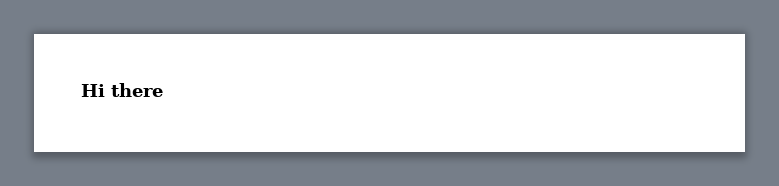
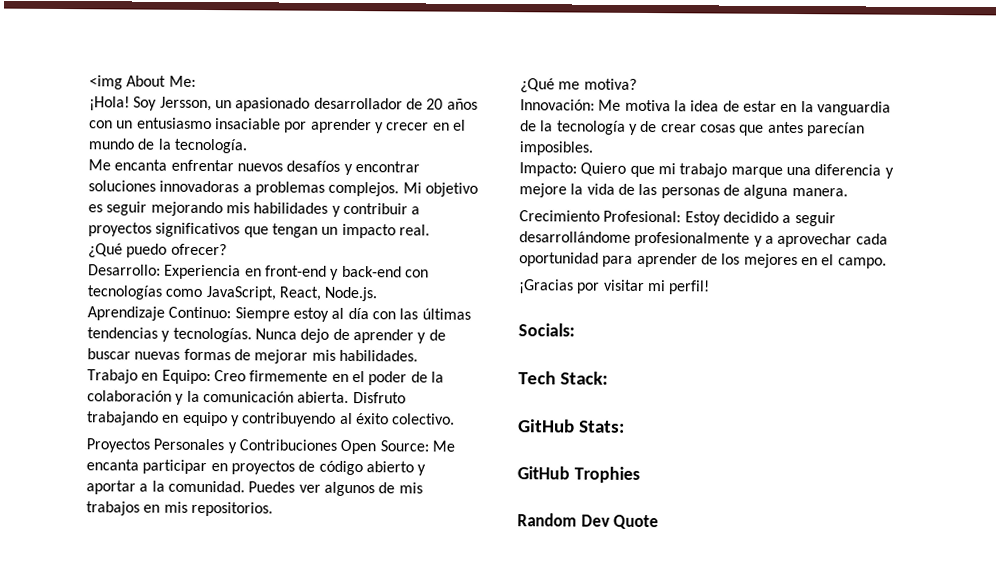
- Hi there
+ <img About Me:
+ ¡Hola! Soy Jersson, un apasionado desarrollador de 20 años con un entusiasmo insaciable por aprender y crecer en el mundo de la tecnología.
+ Me encanta enfrentar nuevos desafíos y encontrar soluciones innovadoras a problemas complejos. Mi objetivo es seguir mejorando mis habilidades y contribuir a proyectos significativos que tengan un impacto real.
+ ¿Qué puedo ofrecer?
+ Desarrollo: Experiencia en front-end y back-end con tecnologías como JavaScript, React, Node.js.
+ Aprendizaje Continuo: Siempre estoy al día con las últimas tendencias y tecnologías. Nunca dejo de aprender y de buscar nuevas formas de mejorar mis habilidades.
+ Trabajo en Equipo: Creo firmemente en el poder de la colaboración y la comunicación abierta. Disfruto trabajando en equipo y contribuyendo al éxito colectivo.
+ Proyectos Personales y Contribuciones Open Source: Me encanta participar en proyectos de código abierto y aportar a la comunidad. Puedes ver algunos de mis trabajos en mis repositorios.
+ ¿Qué me motiva?
+ Innovación: Me motiva la idea de estar en la vanguardia de la tecnología y de crear cosas que antes parecían imposibles.
+ Impacto: Quiero que mi trabajo marque una diferencia y mejore la vida de las personas de alguna manera.
+ Crecimiento Profesional: Estoy decidido a seguir desarrollándome profesionalmente y a aprovechar cada oportunidad para aprender de los mejores en el campo.
+ ¡Gracias por visitar mi perfil!
+ Socials:
+ Tech Stack:
+ GitHub Stats:
+ GitHub Trophies
+ Random Dev Quote

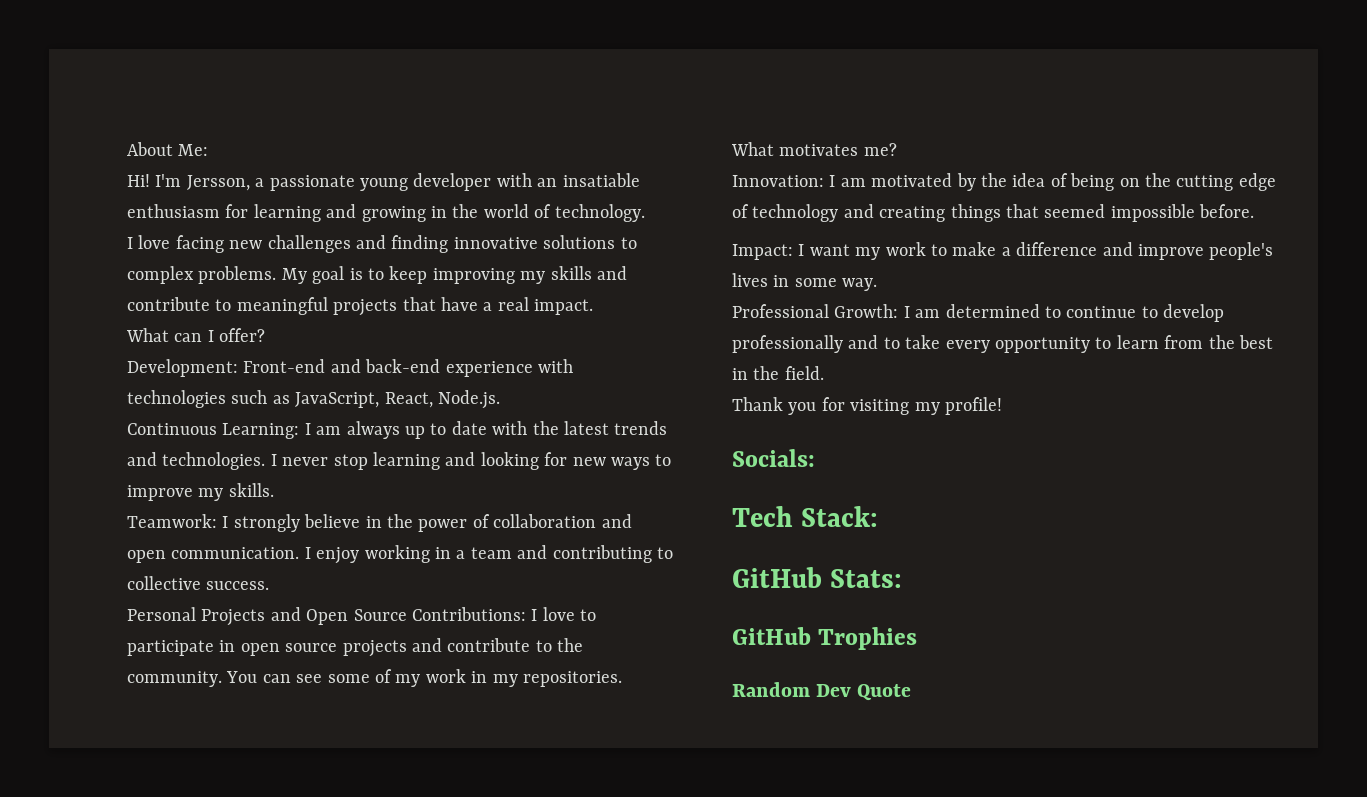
- <img About Me:
+ About Me:
- ¡Hola! Soy Jersson, un apasionado desarrollador de 20 años con un entusiasmo insaciable por aprender y crecer en el mundo de la tecnología.
- Me encanta enfrentar nuevos desafíos y encontrar soluciones innovadoras a problemas complejos. Mi objetivo es seguir mejorando mis habilidades y contribuir a proyectos significativos que tengan un impacto real.
- ¿Qué puedo ofrecer?
- Desarrollo: Experiencia en front-end y back-end con tecnologías como JavaScript, React, Node.js.
- Aprendizaje Continuo: Siempre estoy al día con las últimas tendencias y tecnologías. Nunca dejo de aprender y de buscar nuevas formas de mejorar mis habilidades.
- Trabajo en Equipo: Creo firmemente en el poder de la colaboración y la comunicación abierta. Disfruto trabajando en equipo y contribuyendo al éxito colectivo.
- Proyectos Personales y Contribuciones Open Source: Me encanta participar en proyectos de código abierto y aportar a la comunidad. Puedes ver algunos de mis trabajos en mis repositorios.
- ¿Qué me motiva?
- Innovación: Me motiva la idea de estar en la vanguardia de la tecnología y de crear cosas que antes parecían imposibles.
- Impacto: Quiero que mi trabajo marque una diferencia y mejore la vida de las personas de alguna manera.
- Crecimiento Profesional: Estoy decidido a seguir desarrollándome profesionalmente y a aprovechar cada oportunidad para aprender de los mejores en el campo.
- ¡Gracias por visitar mi perfil!
+ Hi! I'm Jersson, a passionate young developer with an insatiable enthusiasm for learning and growing in the world of technology.
+ I love facing new challenges and finding innovative solutions to complex problems. My goal is to keep improving my skills and contribute to meaningful projects that have a real impact.
+ What can I offer?
+ Development: Front-end and back-end experience with technologies such as JavaScript, React, Node.js.
+ Continuous Learning: I am always up to date with the latest trends and technologies. I never stop learning and looking for new ways to improve my skills.
+ Teamwork: I strongly believe in the power of collaboration and open communication. I enjoy working in a team and contributing to collective success.
+ Personal Projects and Open Source Contributions: I love to participate in open source projects and contribute to the community. You can see some of my work in my repositories.
+ What motivates me?
+ Innovation: I am motivated by the idea of being on the cutting edge of technology and creating things that seemed impossible before.
+ Impact: I want my work to make a difference and improve people's lives in some way.
+ Professional Growth: I am determined to continue to develop professionally and to take every opportunity to learn from the best in the field.
+ Thank you for visiting my profile!

